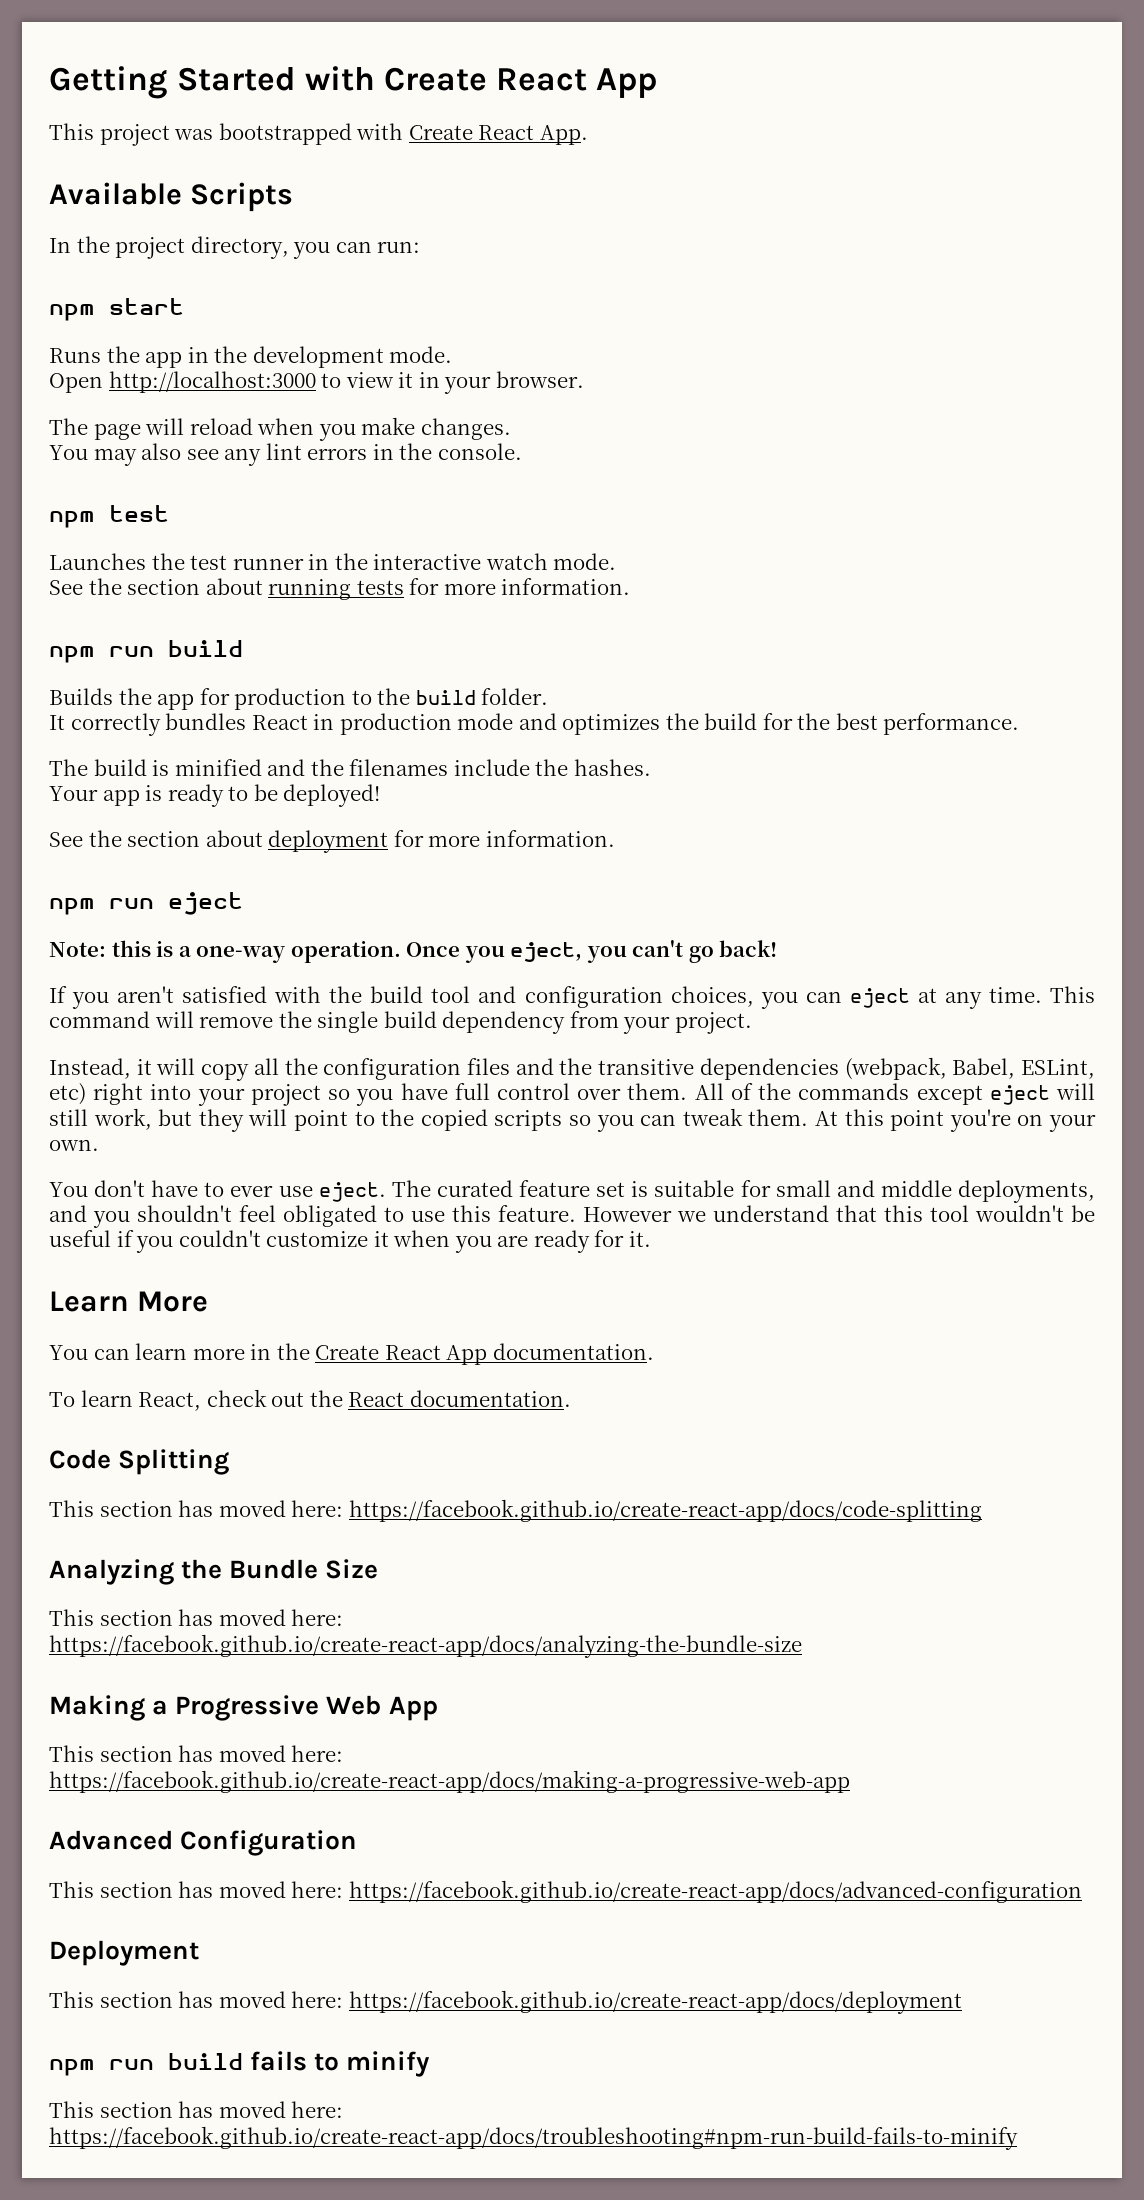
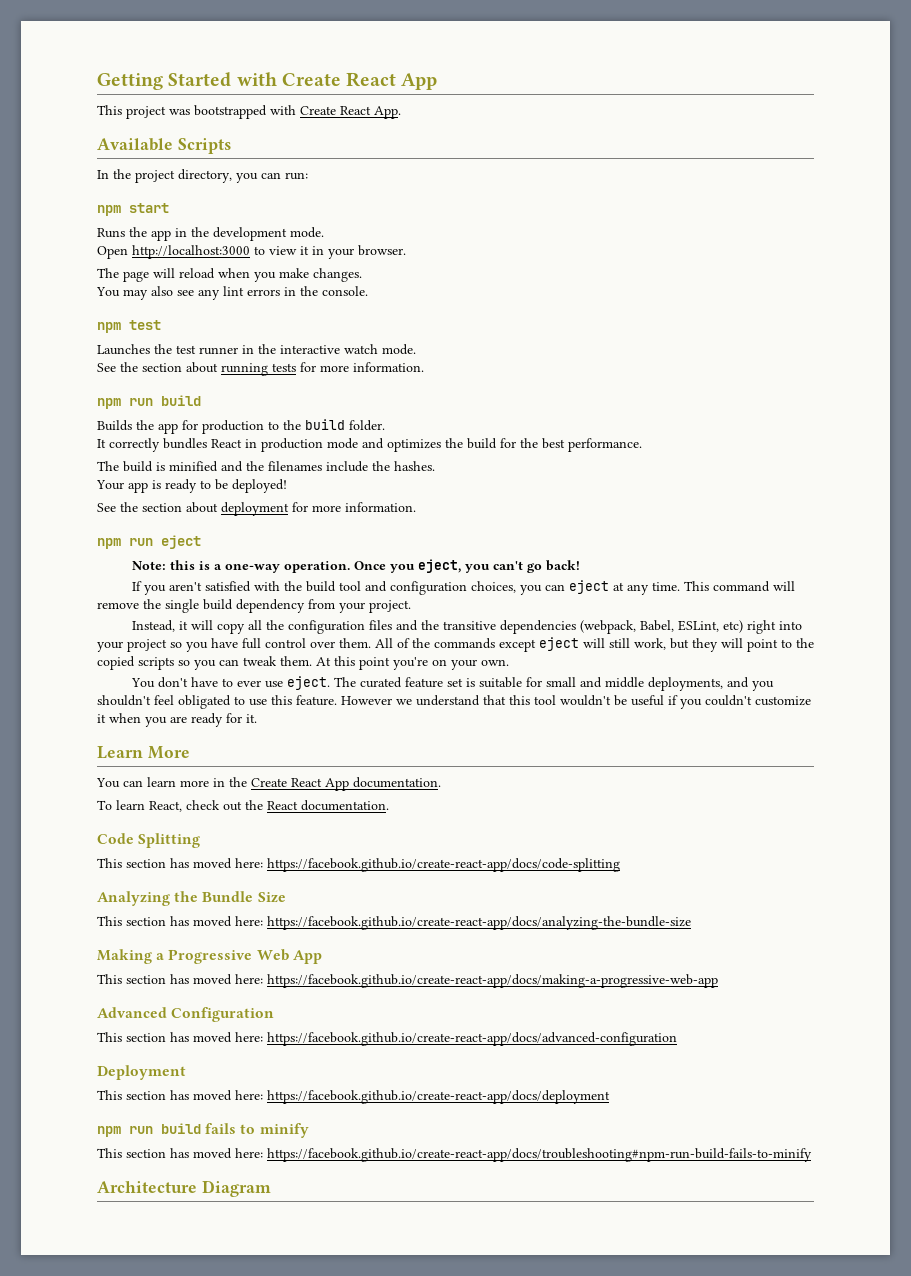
+ Architecture Diagram

